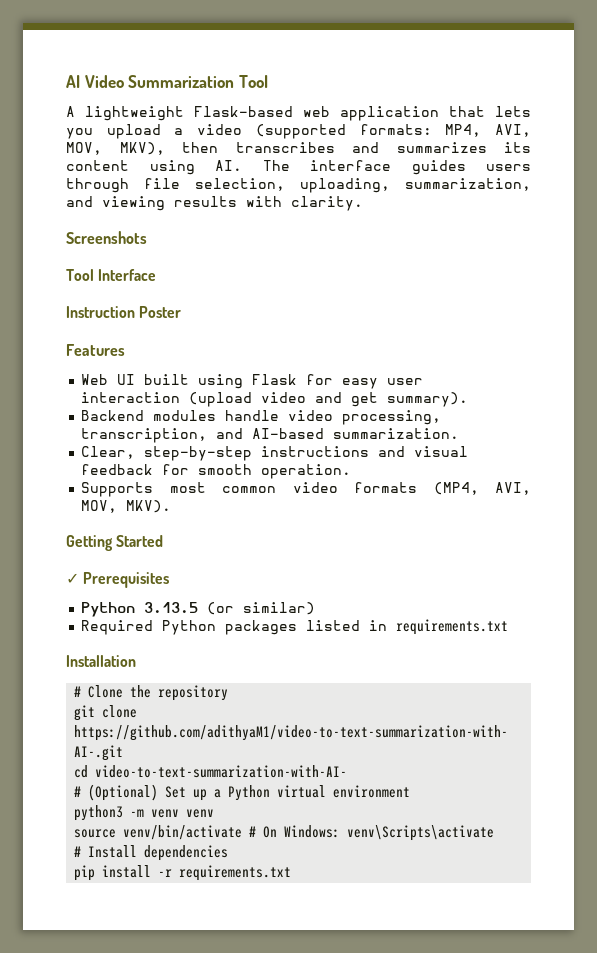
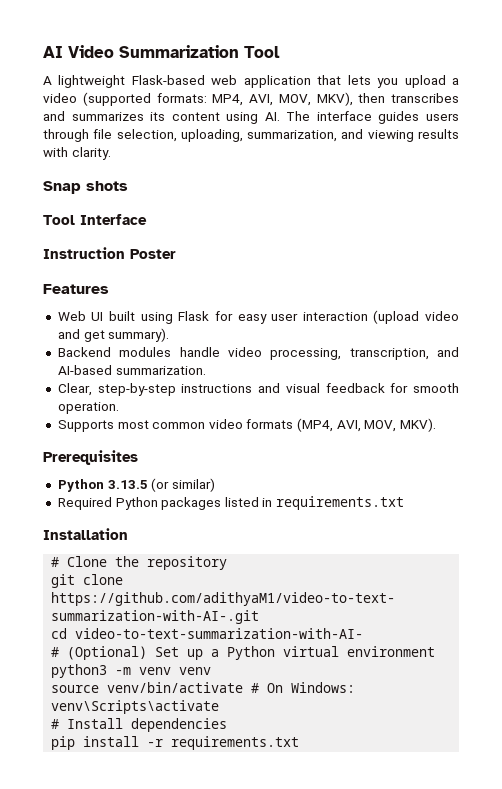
- Screenshots
+ Snap shots
- Getting Started
- ✓ Prerequisites
+ Prerequisites

